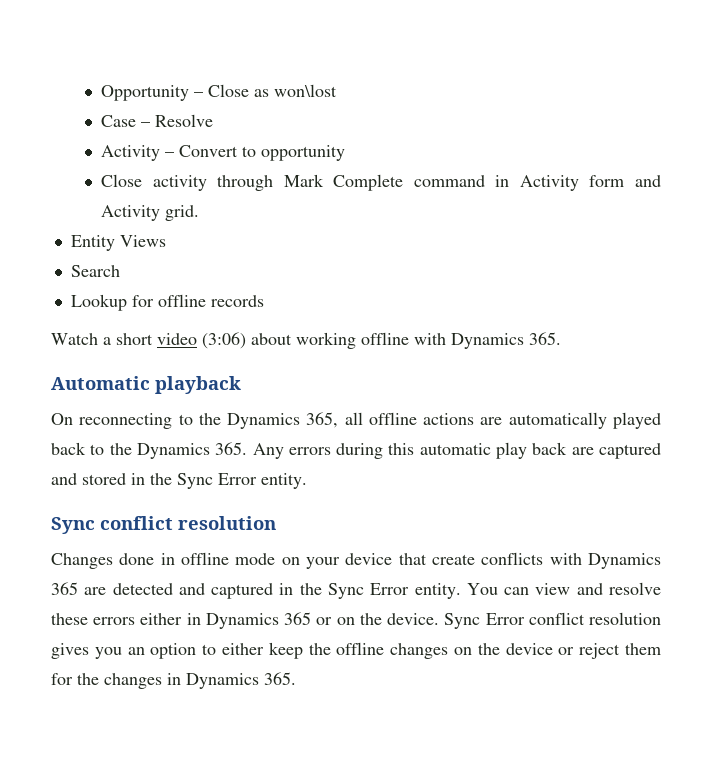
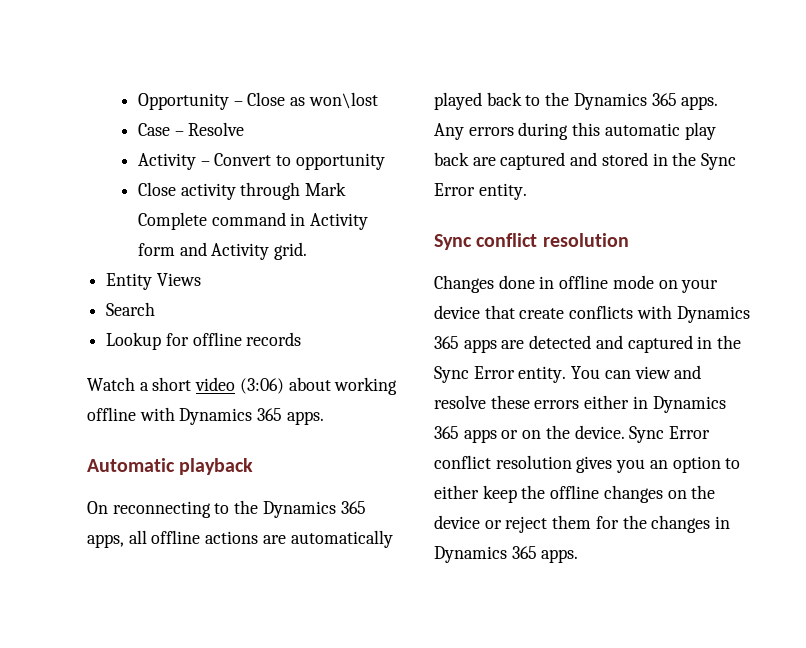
- Watch a short video (3:06) about working offline with Dynamics 365.
+ Watch a short video (3:06) about working offline with Dynamics 365 apps.
- On reconnecting to the Dynamics 365, all offline actions are automatically played back to the Dynamics 365. Any errors during this automatic play back are captured and stored in the Sync Error entity.
+ On reconnecting to the Dynamics 365 apps, all offline actions are automatically played back to the Dynamics 365 apps. Any errors during this automatic play back are captured and stored in the Sync Error entity.
- Changes done in offline mode on your device that create conflicts with Dynamics 365 are detected and captured in the Sync Error entity.
+ Changes done in offline mode on your device that create conflicts with Dynamics 365 apps are detected and captured in the Sync Error entity.
- You can view and resolve these errors either in Dynamics 365 or on the device.
+ You can view and resolve these errors either in Dynamics 365 apps or on the device.
- Sync Error conflict resolution gives you an option to either keep the offline changes on the device or reject them for the changes in Dynamics 365.
+ Sync Error conflict resolution gives you an option to either keep the offline changes on the device or reject them for the changes in Dynamics 365 apps.

